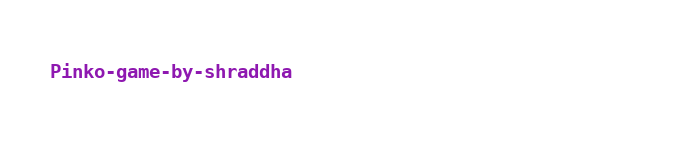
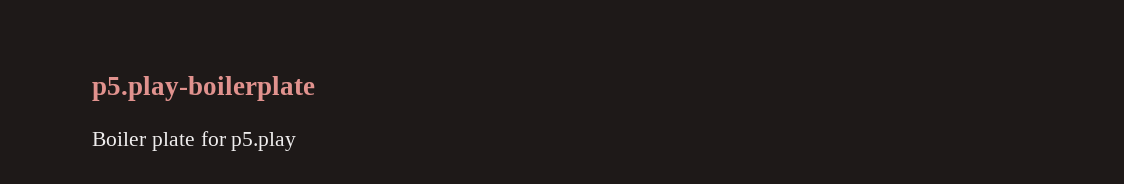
- Pinko-game-by-shraddha
+ p5.play-boilerplate
+ Boiler plate for p5.play

